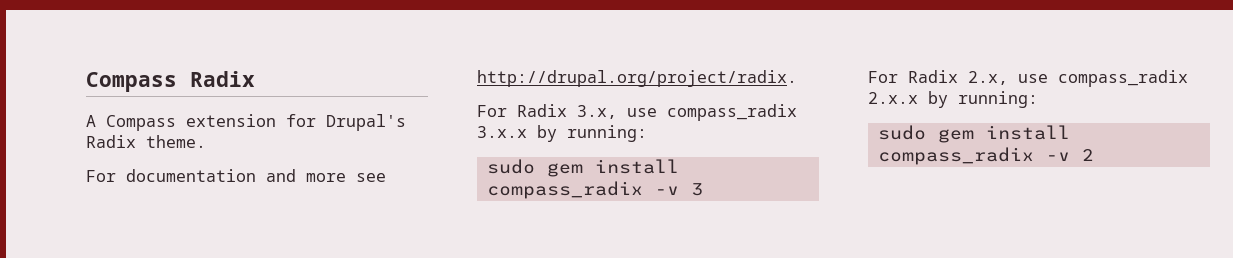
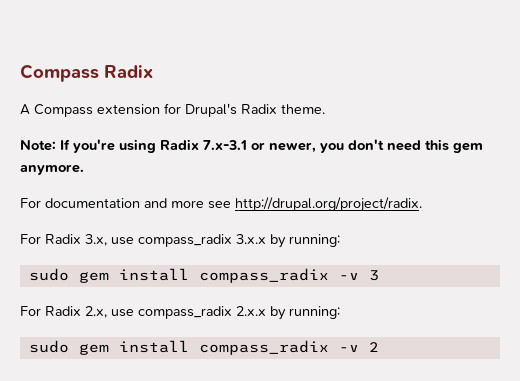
+ Note: If you're using Radix 7.x-3.1 or newer, you don't need this gem anymore.

